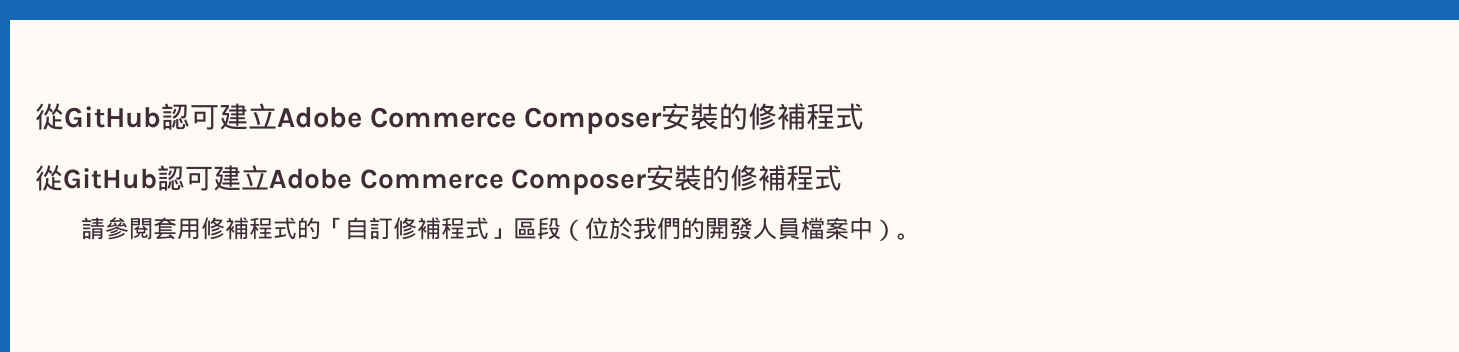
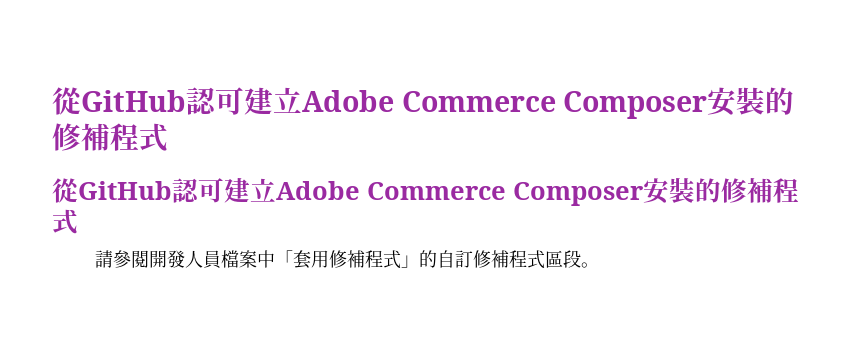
- 請參閱套用修補程式的「自訂修補程式」區段（位於我們的開發人員檔案中）。
+ 請參閱開發人員檔案中「套用修補程式」的自訂修補程式區段。

